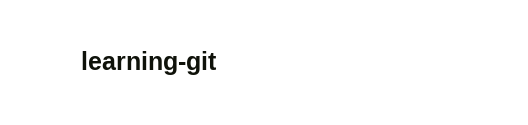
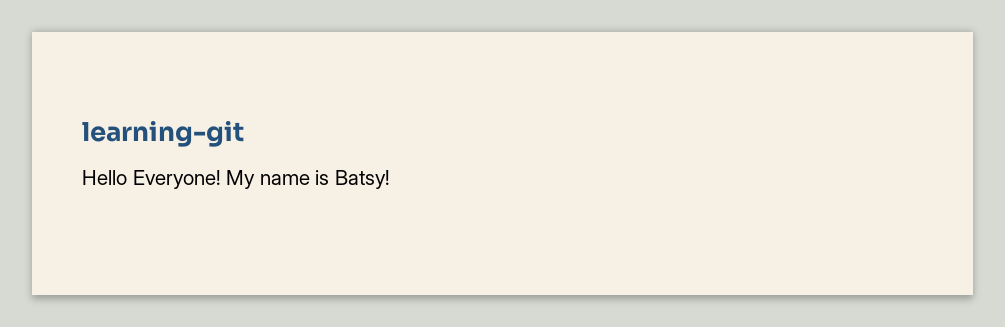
+ Hello Everyone! My name is Batsy!

